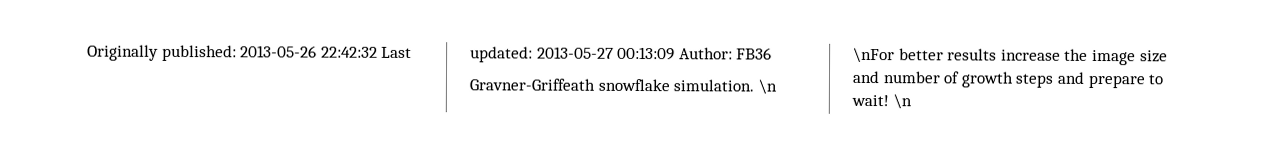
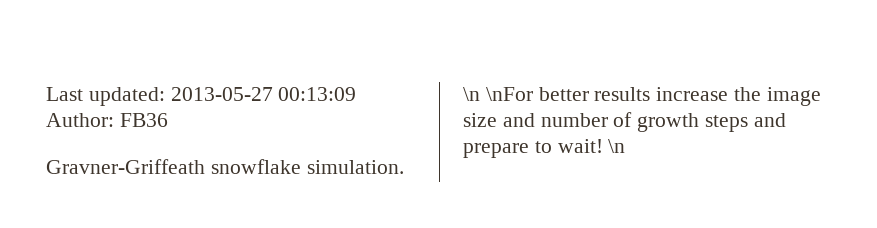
- Originally published: 2013-05-26 22:42:32 Last updated: 2013-05-27 00:13:09 Author: FB36
+ Last updated: 2013-05-27 00:13:09 Author: FB36

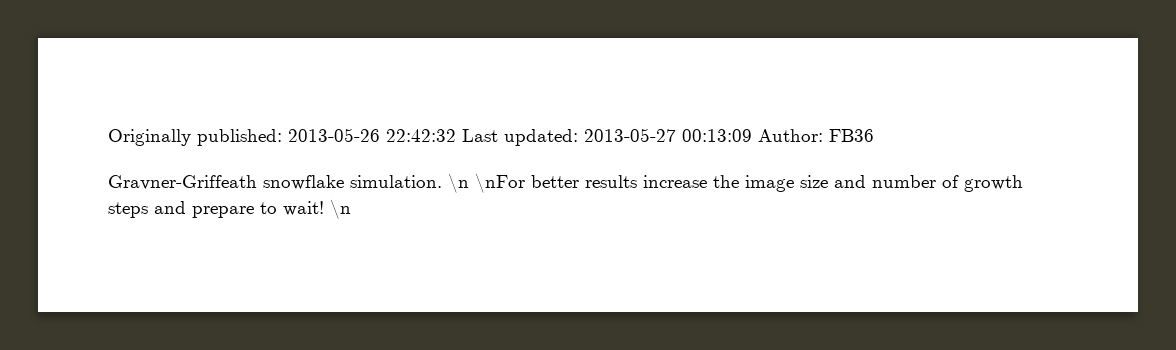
- Last updated: 2013-05-27 00:13:09 Author: FB36
+ Originally published: 2013-05-26 22:42:32 Last updated: 2013-05-27 00:13:09 Author: FB36

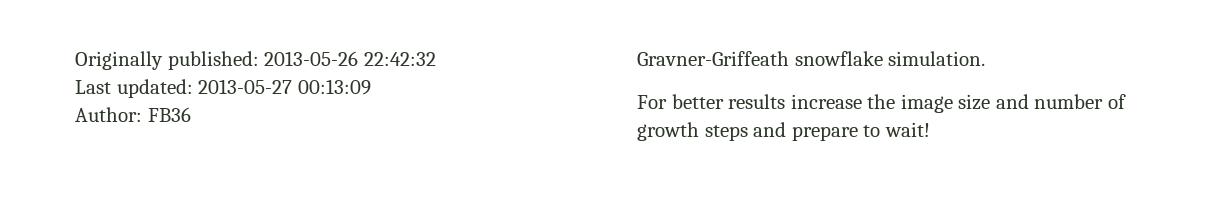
- Originally published: 2013-05-26 22:42:32 Last updated: 2013-05-27 00:13:09 Author: FB36
+ Originally published: 2013-05-26 22:42:32
+ Last updated: 2013-05-27 00:13:09
+ Author: FB36
- Gravner-Griffeath snowflake simulation. \n \nFor better results increase the image size and number of growth steps and prepare to wait! \n
+ Gravner-Griffeath snowflake simulation.
+ For better results increase the image size and number of growth steps and prepare to wait!

